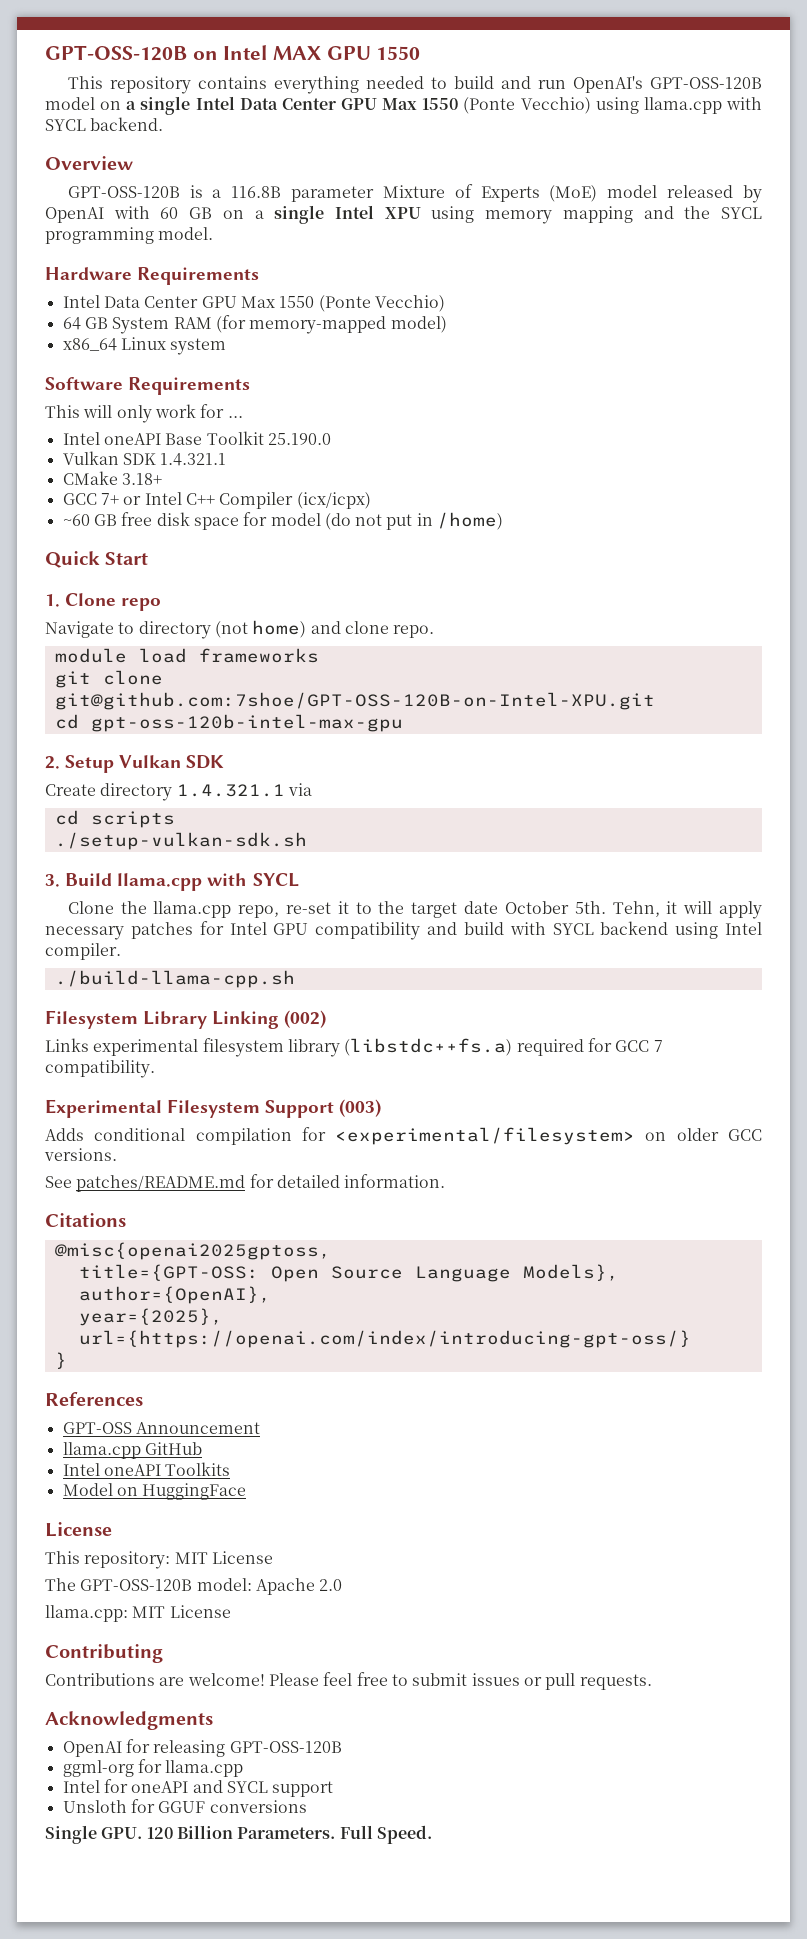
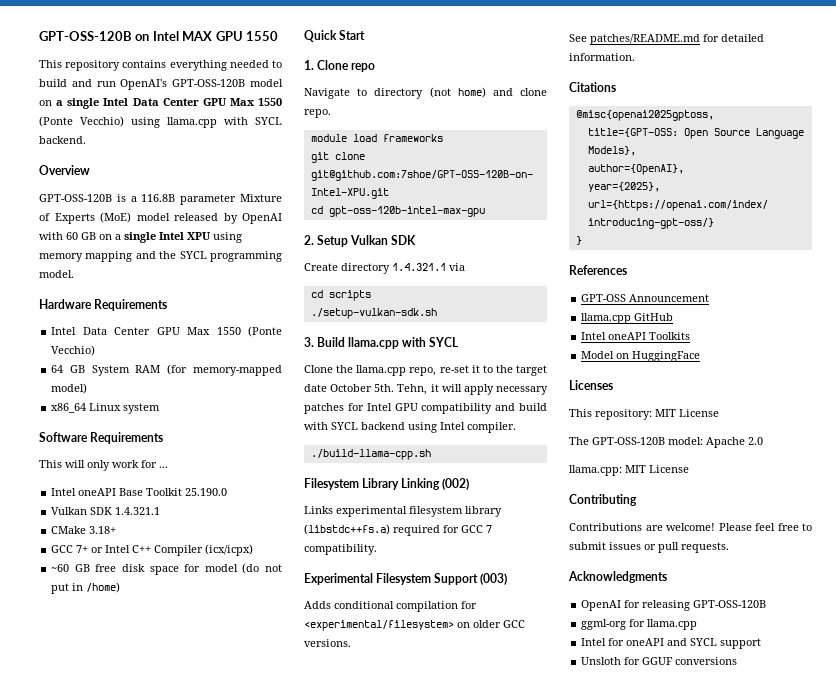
  Model on HuggingFace
- License
+ Licenses
- Single GPU. 120 Billion Parameters. Full Speed.

